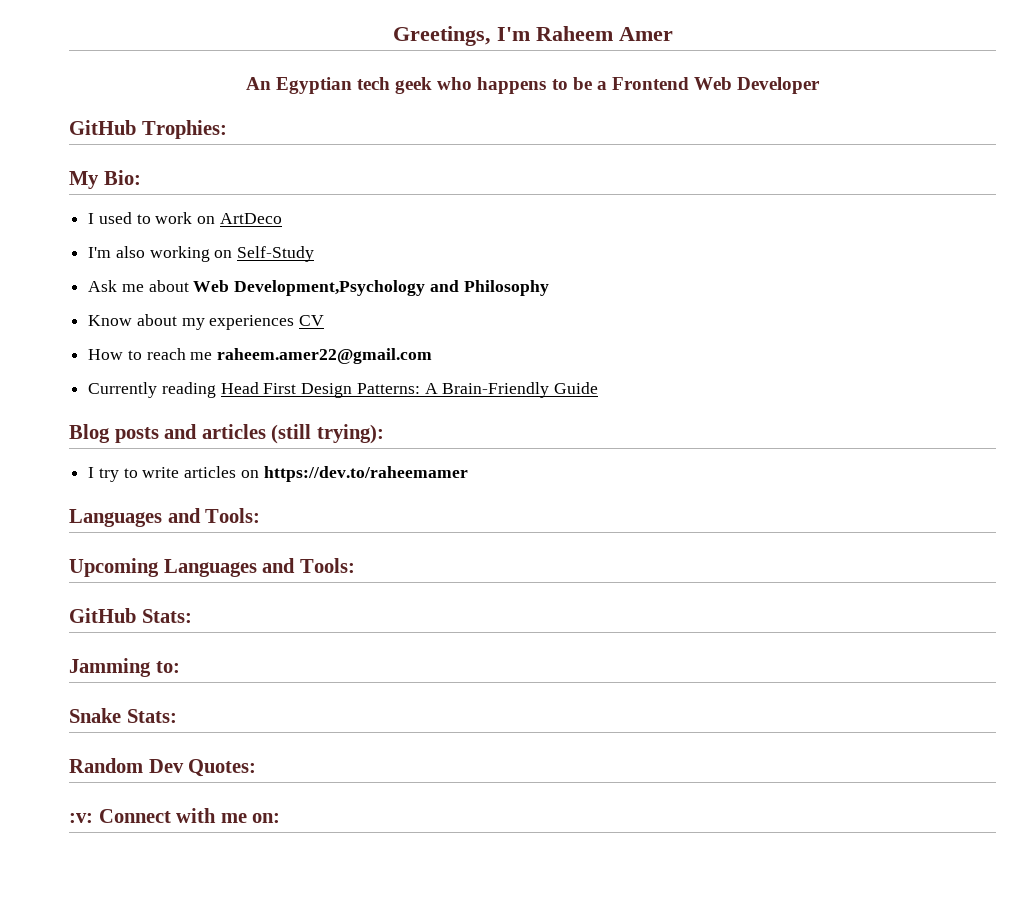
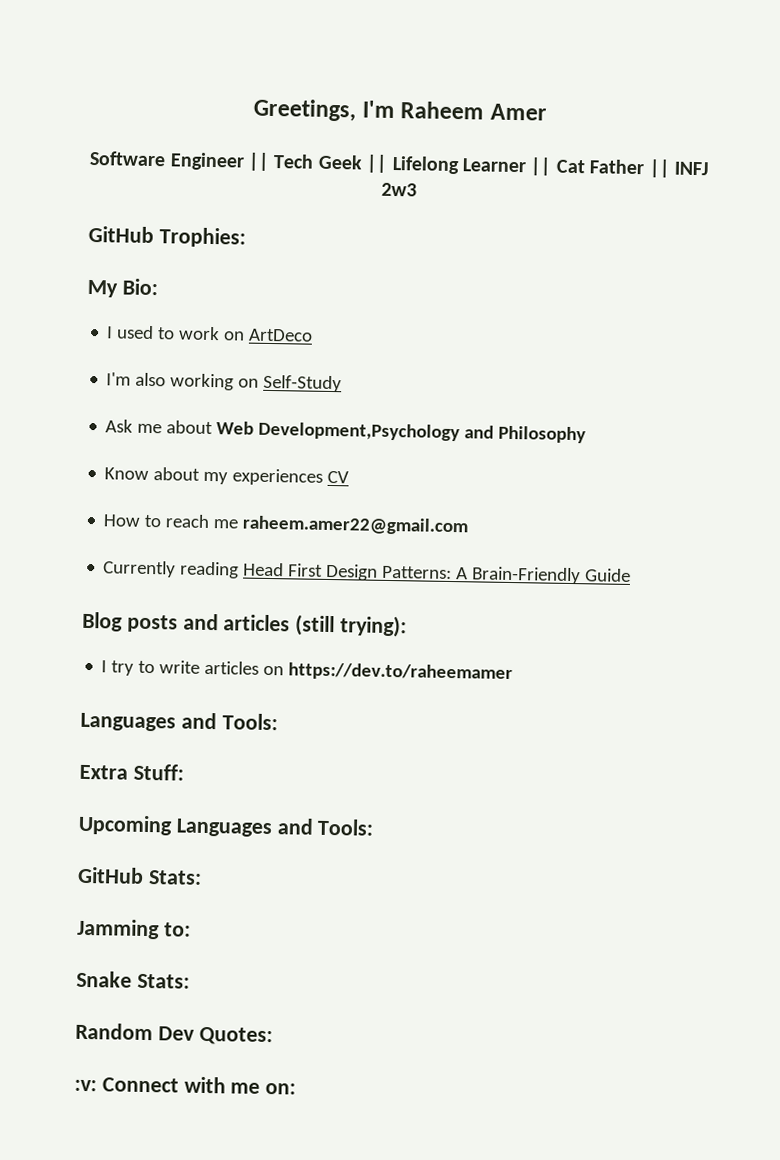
- An Egyptian tech geek who happens to be a Frontend Web Developer
+ Software Engineer || Tech Geek || Lifelong Learner || Cat Father || INFJ 2w3
+ Extra Stuff:

